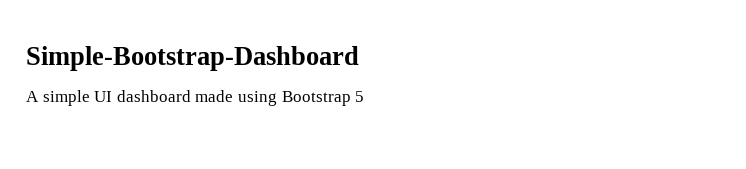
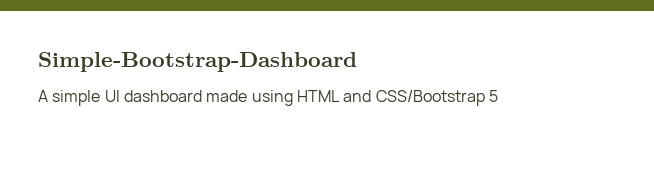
- A simple UI dashboard made using Bootstrap 5
+ A simple UI dashboard made using HTML and CSS/Bootstrap 5

